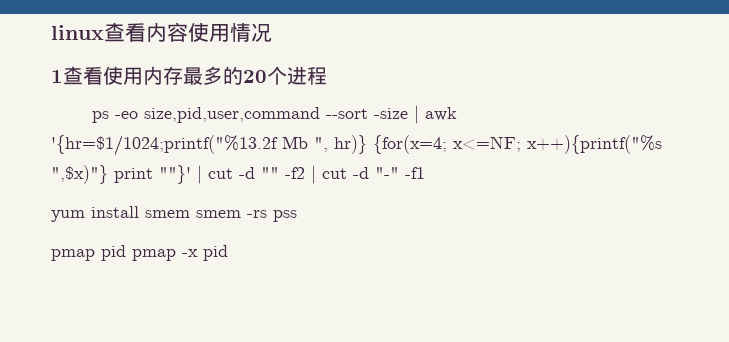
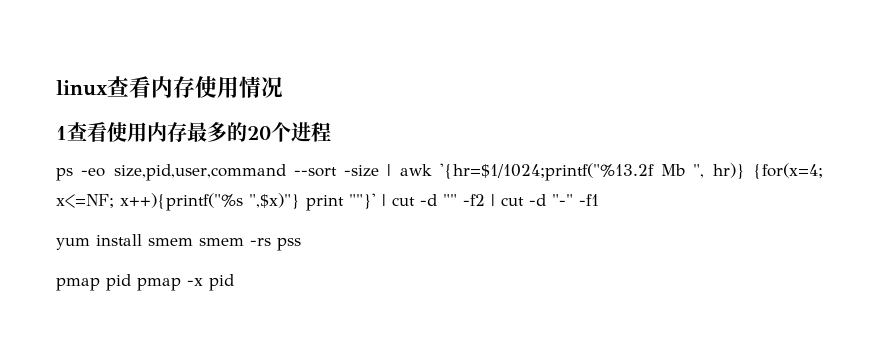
- linux查看内容使用情况
+ linux查看内存使用情况

